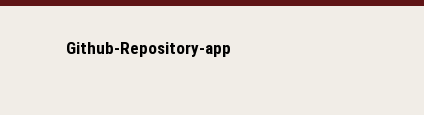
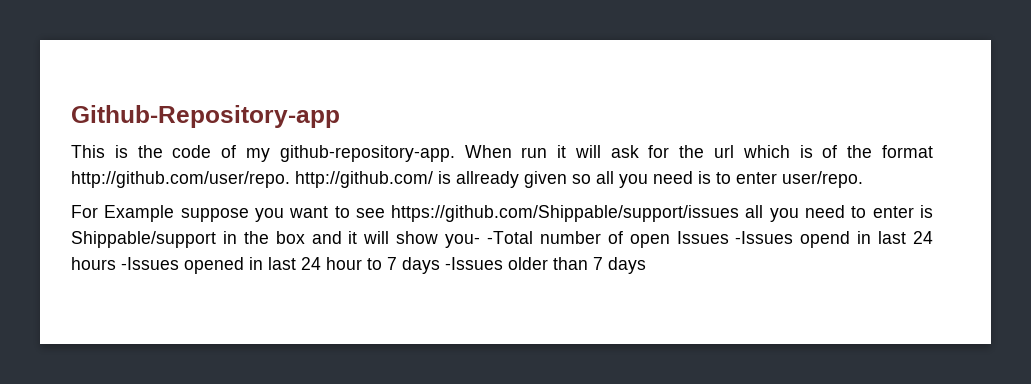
+ This is the code of my github-repository-app. When run it will ask for the url which is of the format http://github.com/user/repo. http://github.com/ is allready given so all you need is to enter user/repo.
+ For Example suppose you want to see https://github.com/Shippable/support/issues all you need to enter is Shippable/support in the box and it will show you- -Total number of open Issues -Issues opend in last 24 hours -Issues opened in last 24 hour to 7 days -Issues older than 7 days

